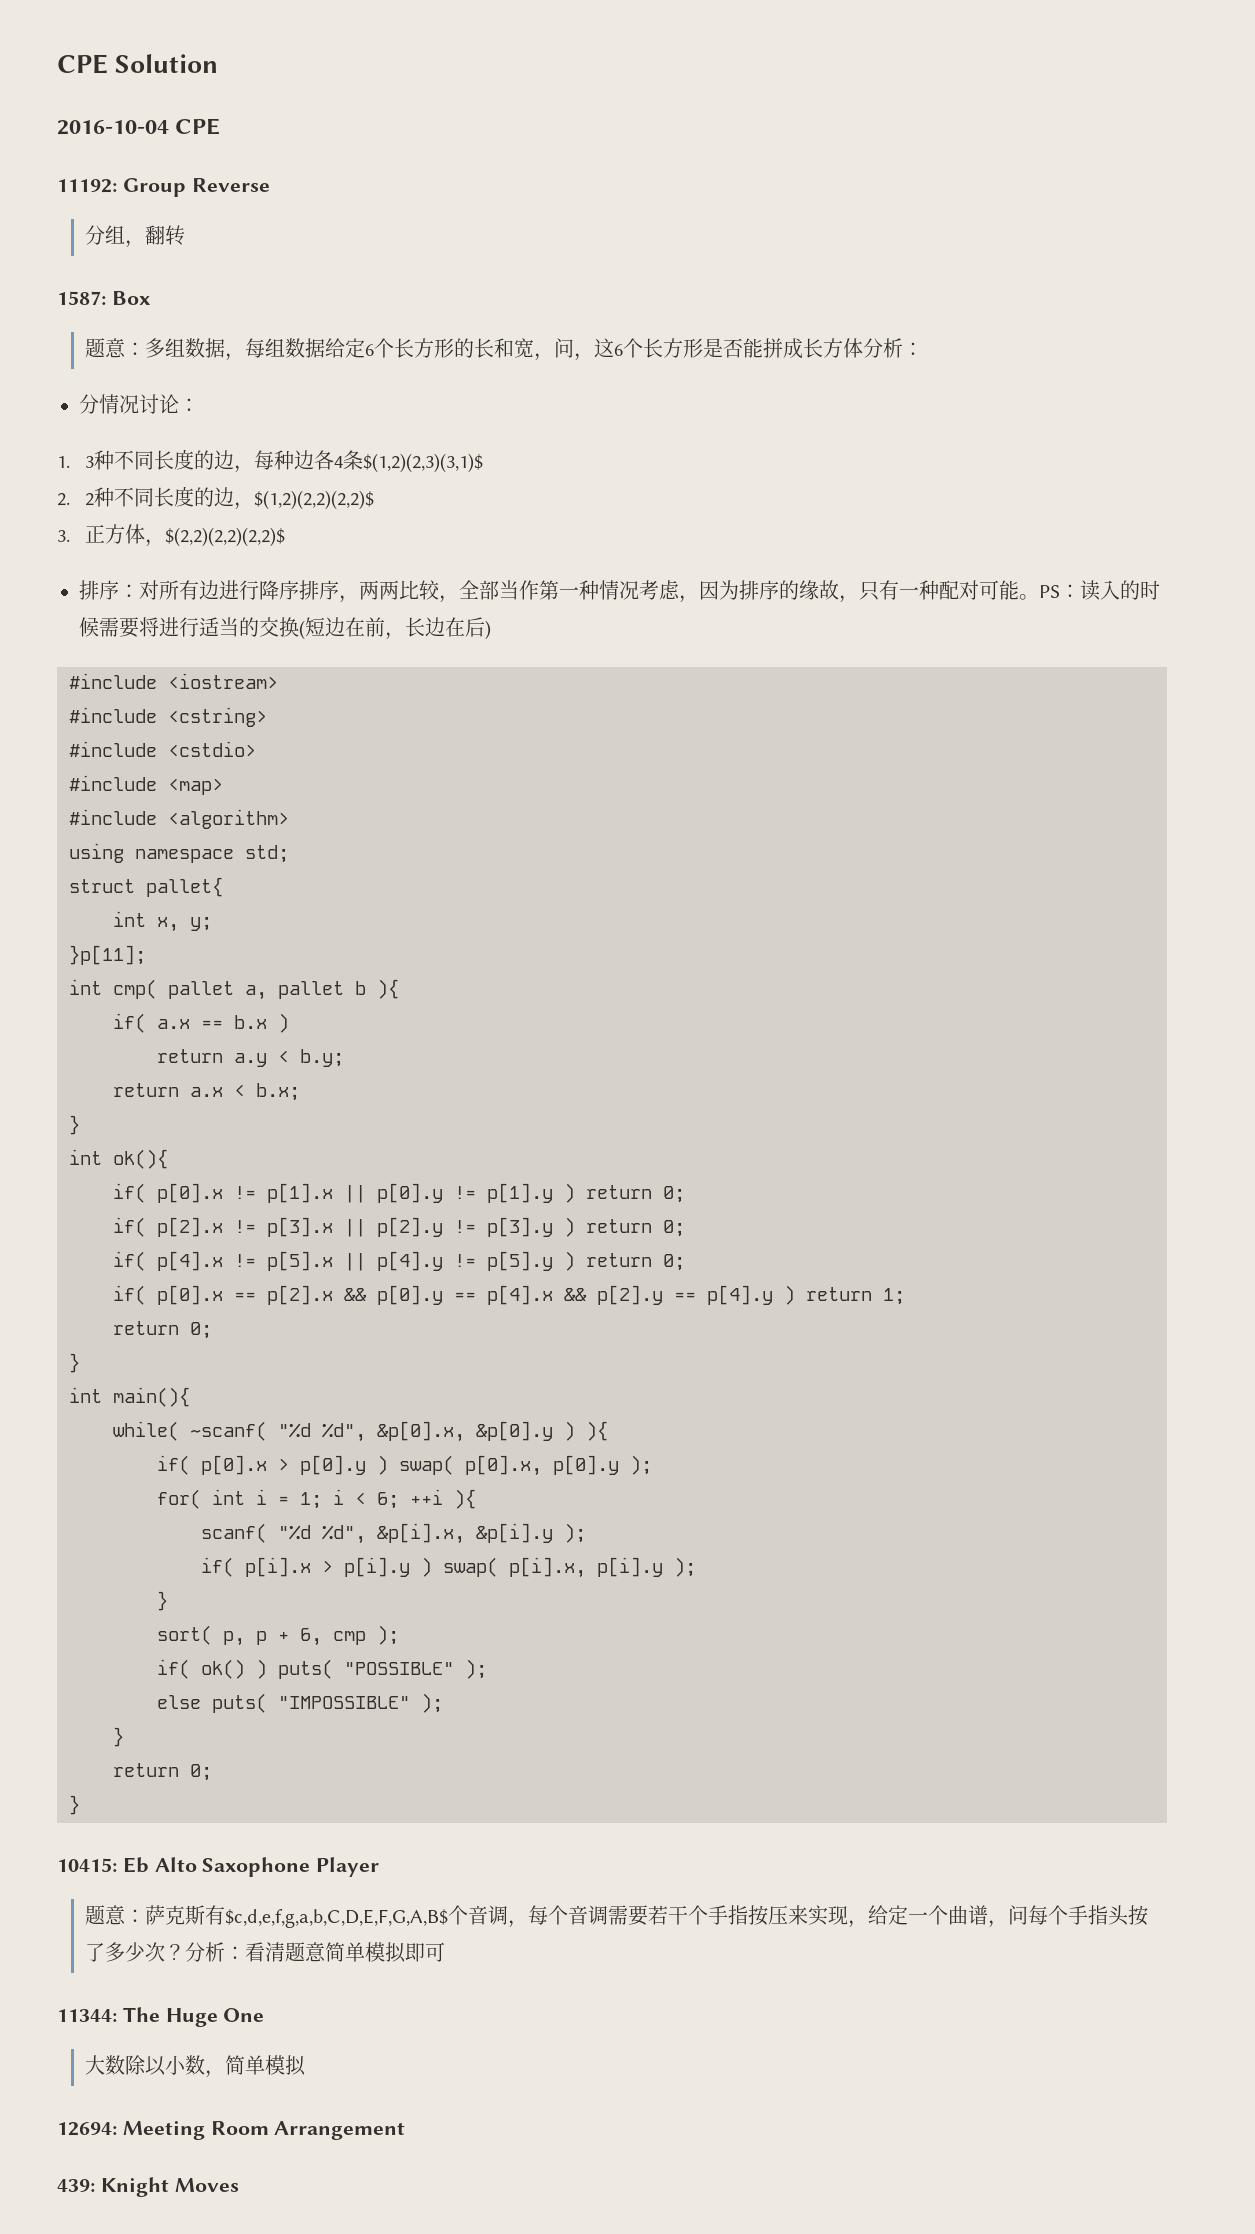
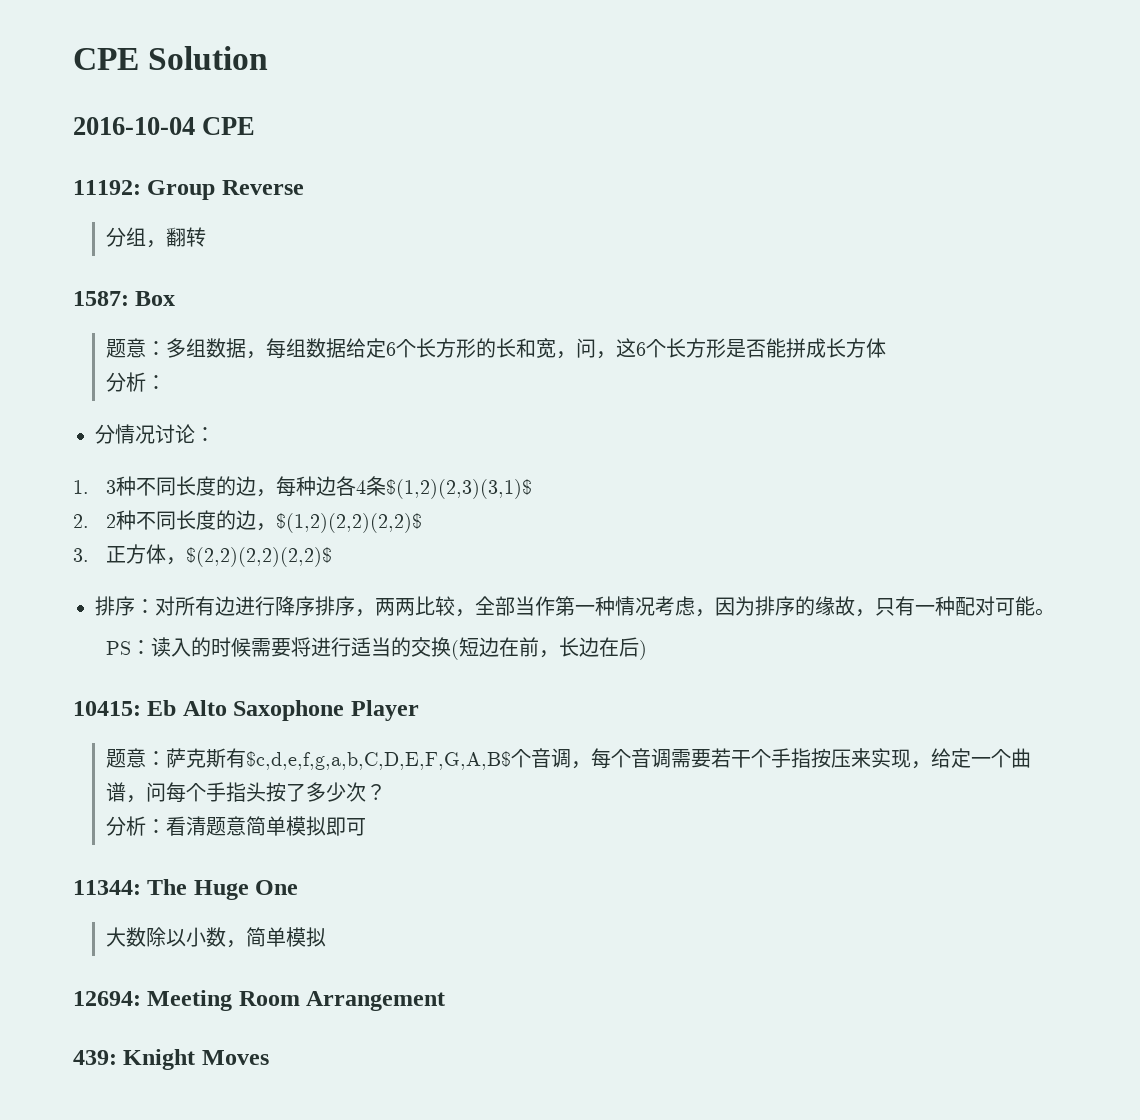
- 题意：多组数据，每组数据给定6个长方形的长和宽，问，这6个长方形是否能拼成长方体分析：
+ 题意：多组数据，每组数据给定6个长方形的长和宽，问，这6个长方形是否能拼成长方体
+ 分析：
- 排序：对所有边进行降序排序，两两比较，全部当作第一种情况考虑，因为排序的缘故，只有一种配对可能。PS：读入的时候需要将进行适当的交换(短边在前，长边在后)
+ 排序：对所有边进行降序排序，两两比较，全部当作第一种情况考虑，因为排序的缘故，只有一种配对可能。
+ PS：读入的时候需要将进行适当的交换(短边在前，长边在后)
- #include <iostream>
- #include <cstring>
- #include <cstdio>
- #include <map>
- #include <algorithm>
- using namespace std;
- struct pallet{
- int x, y;
- }p[11];
- int cmp( pallet a, pallet b ){
- if( a.x == b.x )
- return a.y < b.y;
- return a.x < b.x;
- }
- int ok(){
- if( p[0].x != p[1].x || p[0].y != p[1].y ) return 0;
- if( p[2].x != p[3].x || p[2].y != p[3].y ) return 0;
- if( p[4].x != p[5].x || p[4].y != p[5].y ) return 0;
- if( p[0].x == p[2].x && p[0].y == p[4].x && p[2].y == p[4].y ) return 1;
- return 0;
- }
- int main(){
- while( ~scanf( "%d %d", &p[0].x, &p[0].y ) ){
- if( p[0].x > p[0].y ) swap( p[0].x, p[0].y );
- for( int i = 1; i < 6; ++i ){
- scanf( "%d %d", &p[i].x, &p[i].y );
- if( p[i].x > p[i].y ) swap( p[i].x, p[i].y );
- }
- sort( p, p + 6, cmp );
- if( ok() ) puts( "POSSIBLE" );
- else puts( "IMPOSSIBLE" );
- }
- return 0;
- }
- 题意：萨克斯有$c,d,e,f,g,a,b,C,D,E,F,G,A,B$个音调，每个音调需要若干个手指按压来实现，给定一个曲谱，问每个手指头按了多少次？分析：看清题意简单模拟即可
+ 题意：萨克斯有$c,d,e,f,g,a,b,C,D,E,F,G,A,B$个音调，每个音调需要若干个手指按压来实现，给定一个曲谱，问每个手指头按了多少次？
+ 分析：看清题意简单模拟即可

